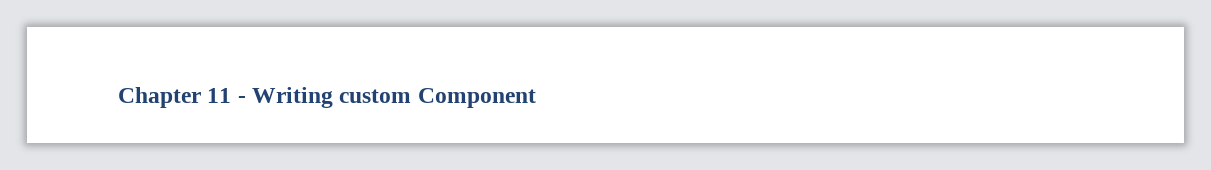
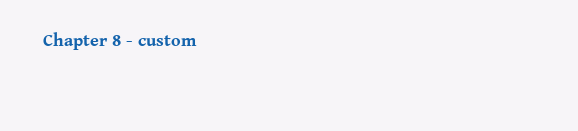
- Chapter 11 - Writing custom Component
+ Chapter 8 - custom

